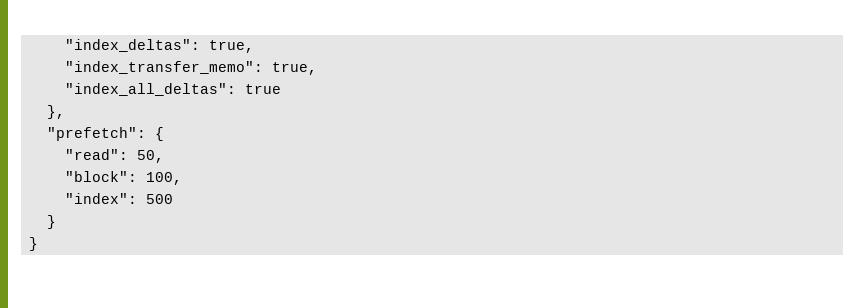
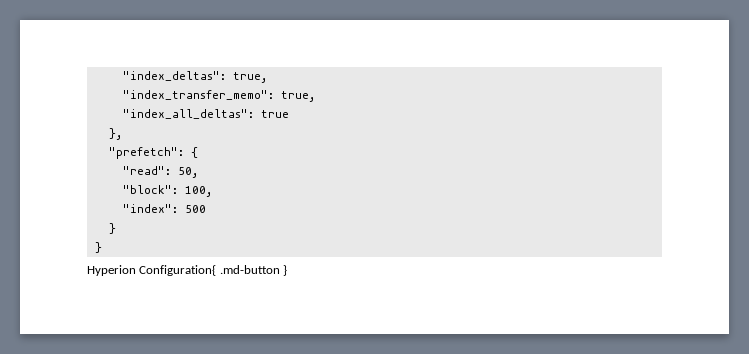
+ Hyperion Configuration{ .md-button }

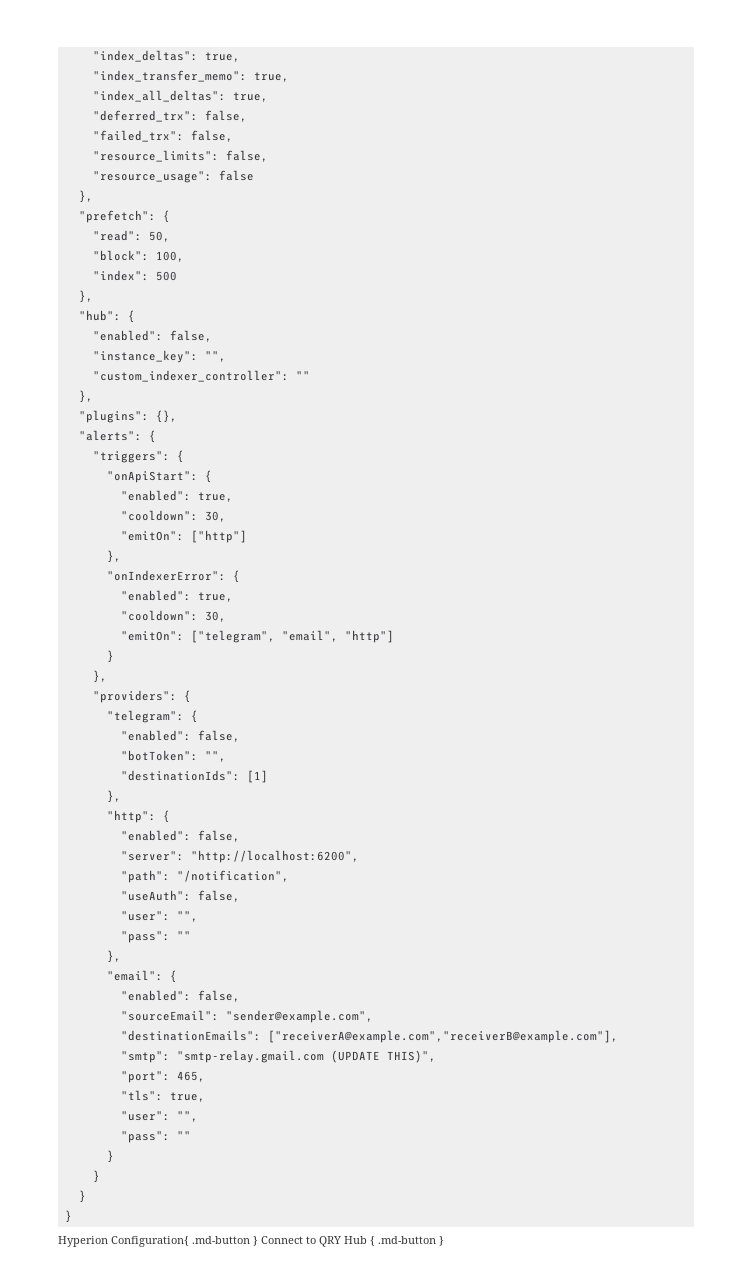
- "index_all_deltas": true
+ "index_all_deltas": true,
+ "deferred_trx": false,
+ "failed_trx": false,
+ "resource_limits": false,
+ "resource_usage": false
  "index": 500
+ },
+ "hub": {
+ "enabled": false,
+ "instance_key": "",
+ "custom_indexer_controller": ""
+ },
+ "plugins": {},
+ "alerts": {
+ "triggers": {
+ "onApiStart": {
+ "enabled": true,
+ "cooldown": 30,
+ "emitOn": ["http"]
+ },
+ "onIndexerError": {
+ "enabled": true,
+ "cooldown": 30,
+ "emitOn": ["telegram", "email", "http"]
+ }
+ },
+ "providers": {
+ "telegram": {
+ "enabled": false,
+ "botToken": "",
+ "destinationIds": [1]
+ },
+ "http": {
+ "enabled": false,
+ "server": "http://localhost:6200",
+ "path": "/notification",
+ "useAuth": false,
+ "user": "",
+ "pass": ""
+ },
+ "email": {
+ "enabled": false,
+ "sourceEmail": "sender@example.com",
+ "destinationEmails": ["receiverA@example.com","receiverB@example.com"],
+ "smtp": "smtp-relay.gmail.com (UPDATE THIS)",
+ "port": 465,
+ "tls": true,
+ "user": "",
+ "pass": ""
+ }
+ }
- Hyperion Configuration{ .md-button }
+ Hyperion Configuration{ .md-button } Connect to QRY Hub { .md-button }

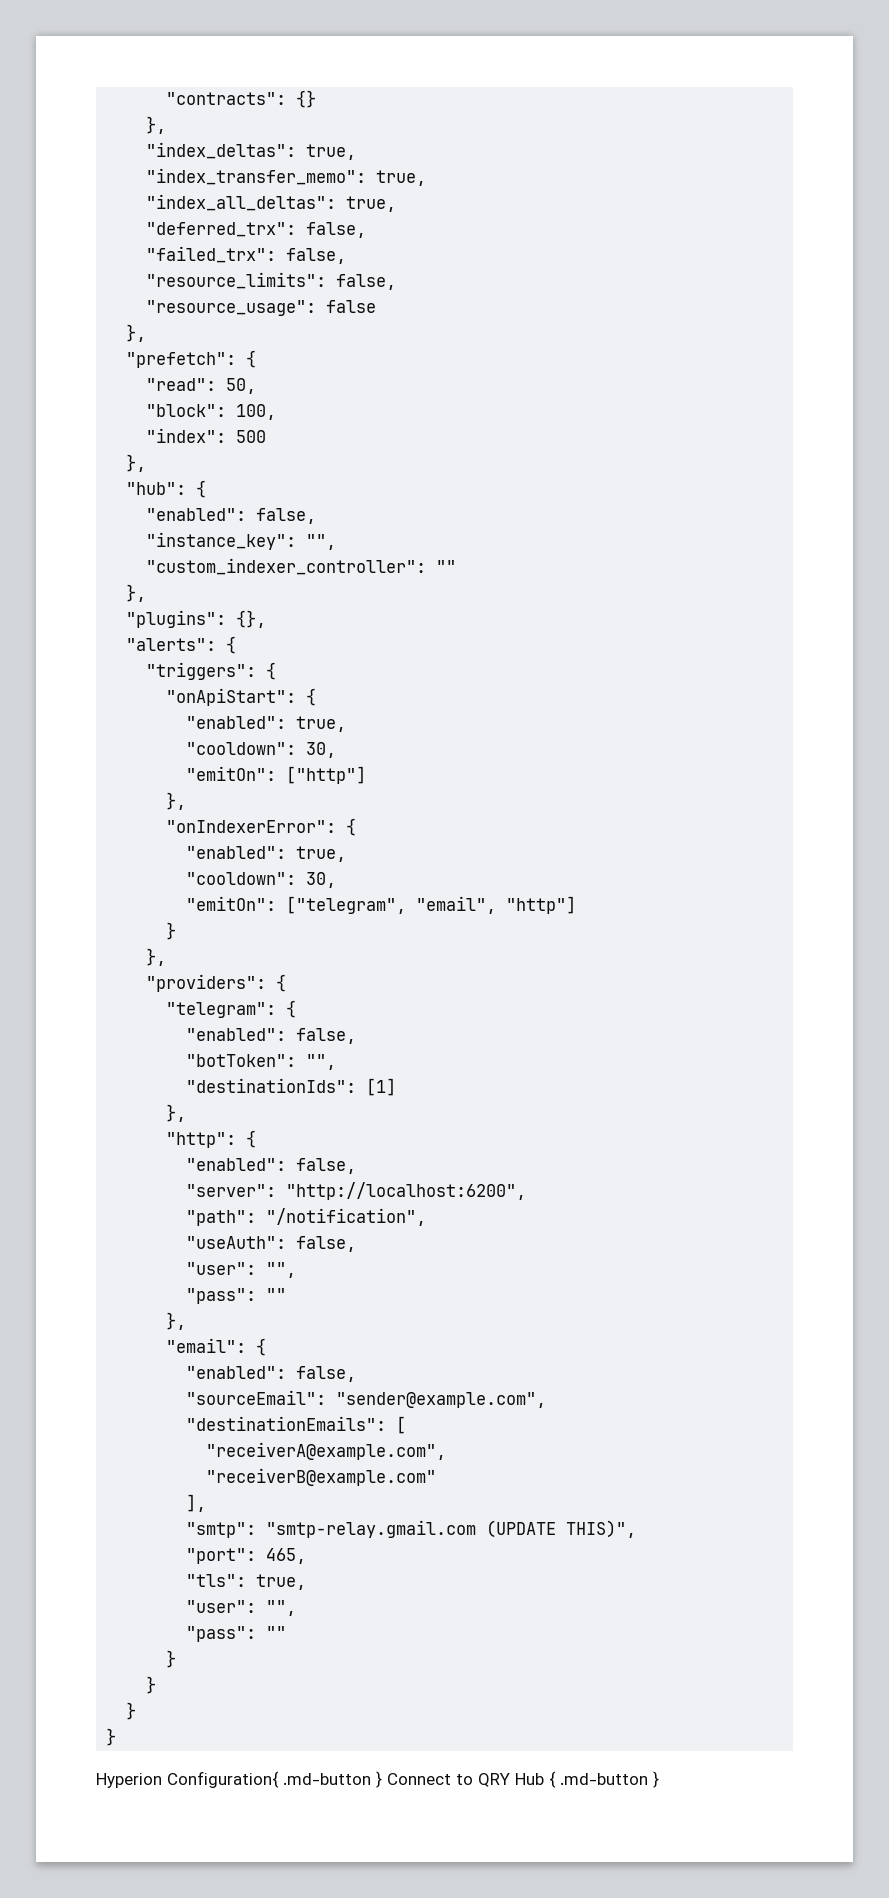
+ "contracts": {}
+ },
- "destinationEmails": ["receiverA@example.com","receiverB@example.com"],
+ "destinationEmails": [
+ "receiverA@example.com",
+ "receiverB@example.com"
+ ],

